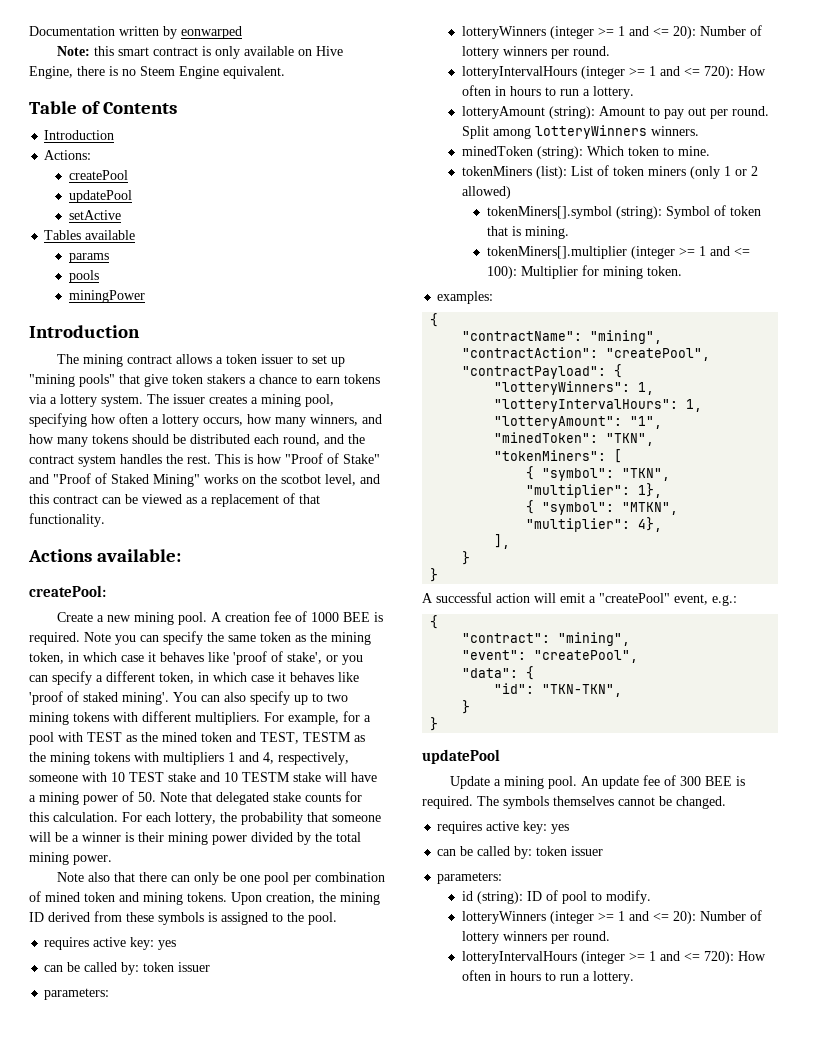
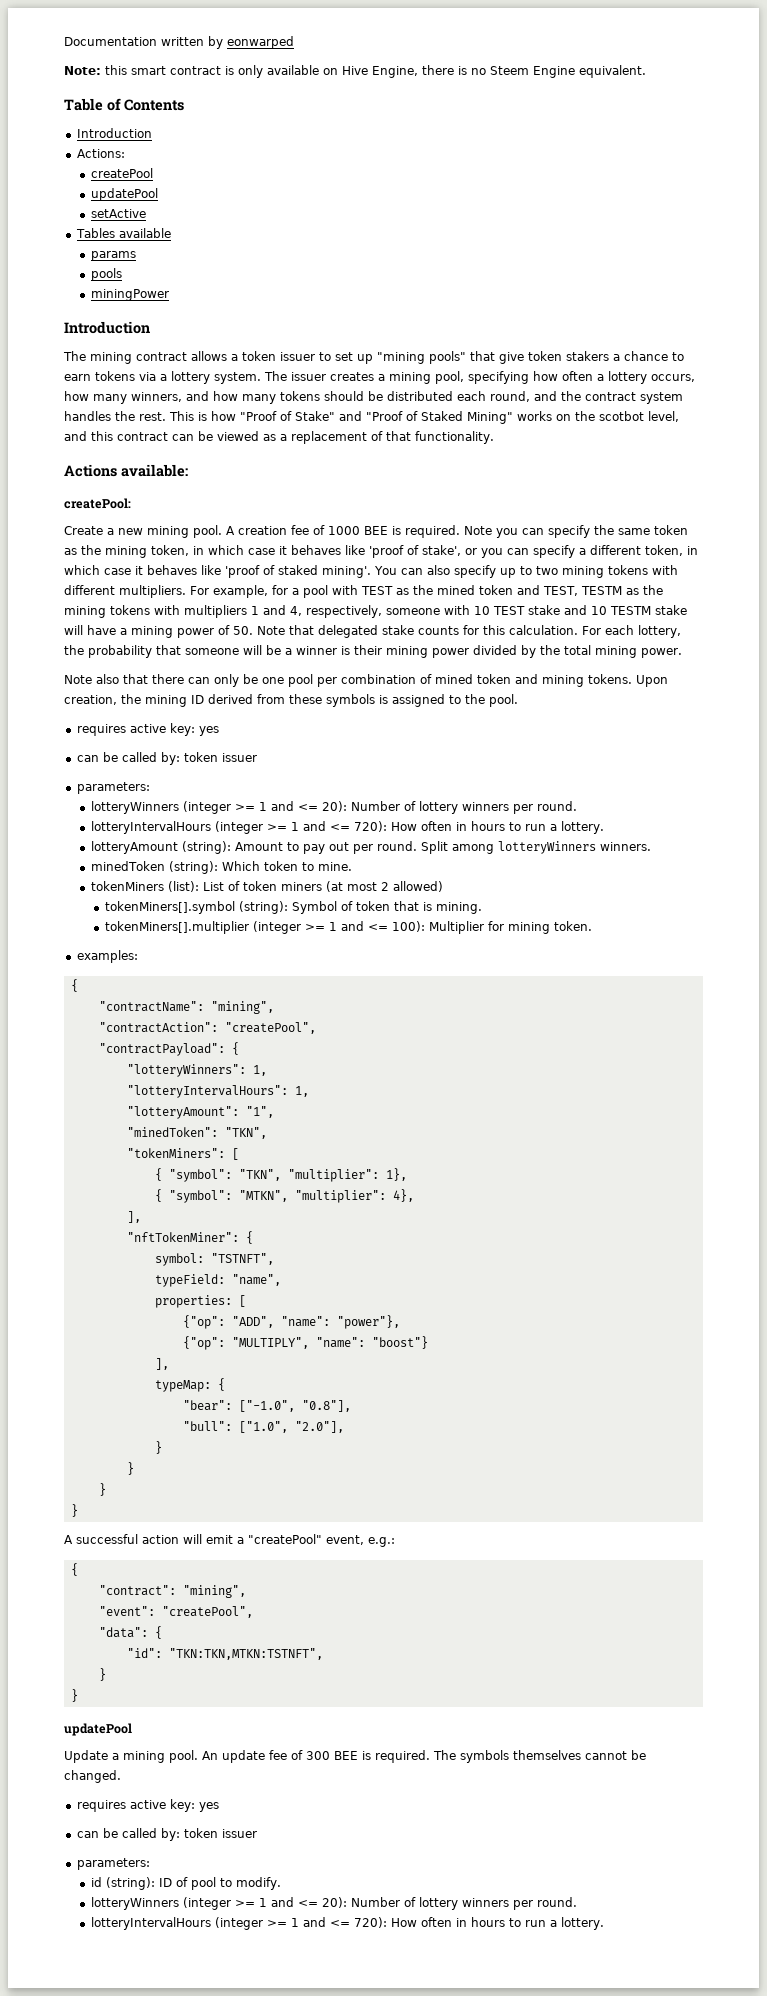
- tokenMiners (list): List of token miners (only 1 or 2 allowed)
+ tokenMiners (list): List of token miners (at most 2 allowed)
+ "nftTokenMiner": {
+ symbol: "TSTNFT",
+ typeField: "name",
+ properties: [
+ {"op": "ADD", "name": "power"},
+ {"op": "MULTIPLY", "name": "boost"}
+ ],
+ typeMap: {
+ "bear": ["-1.0", "0.8"],
+ "bull": ["1.0", "2.0"],
+ }
+ }
- "id": "TKN-TKN",
+ "id": "TKN:TKN,MTKN:TSTNFT",

